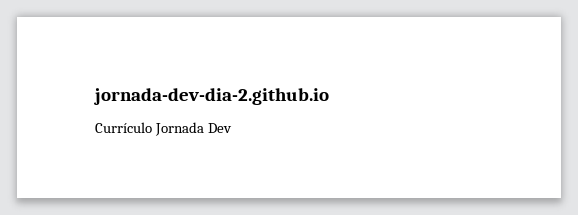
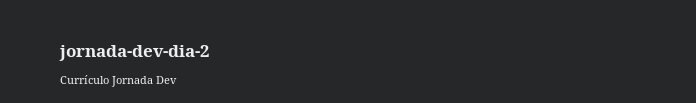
- jornada-dev-dia-2.github.io
+ jornada-dev-dia-2

